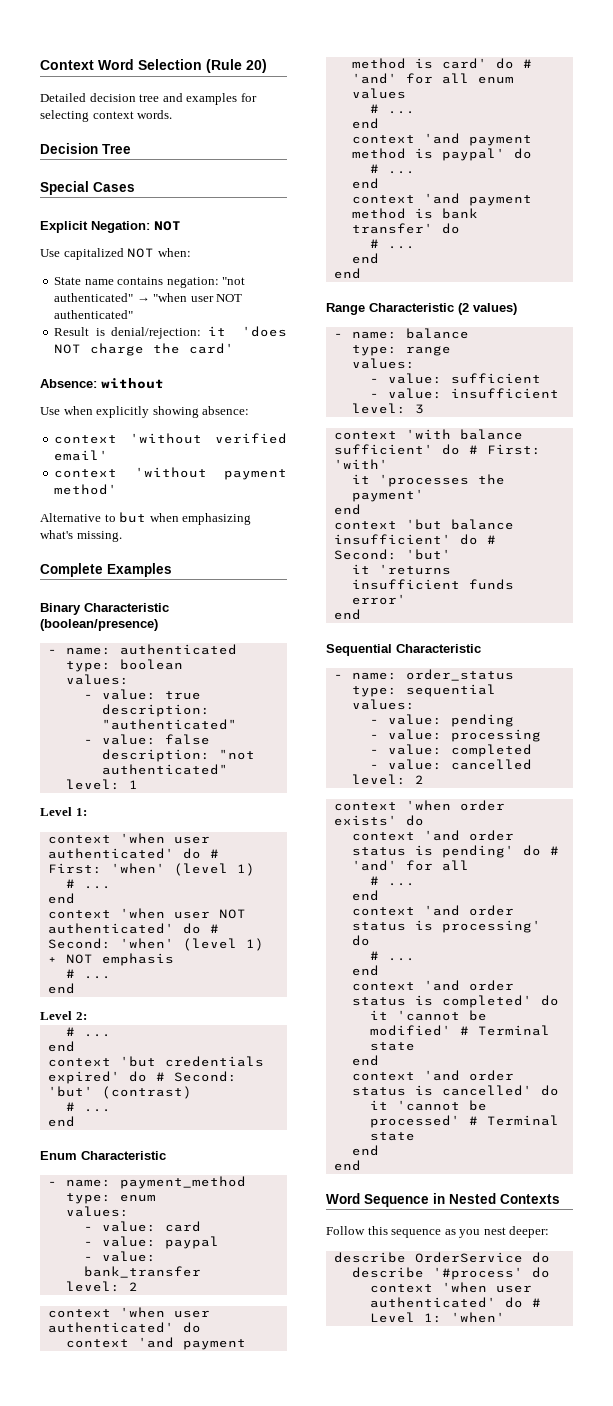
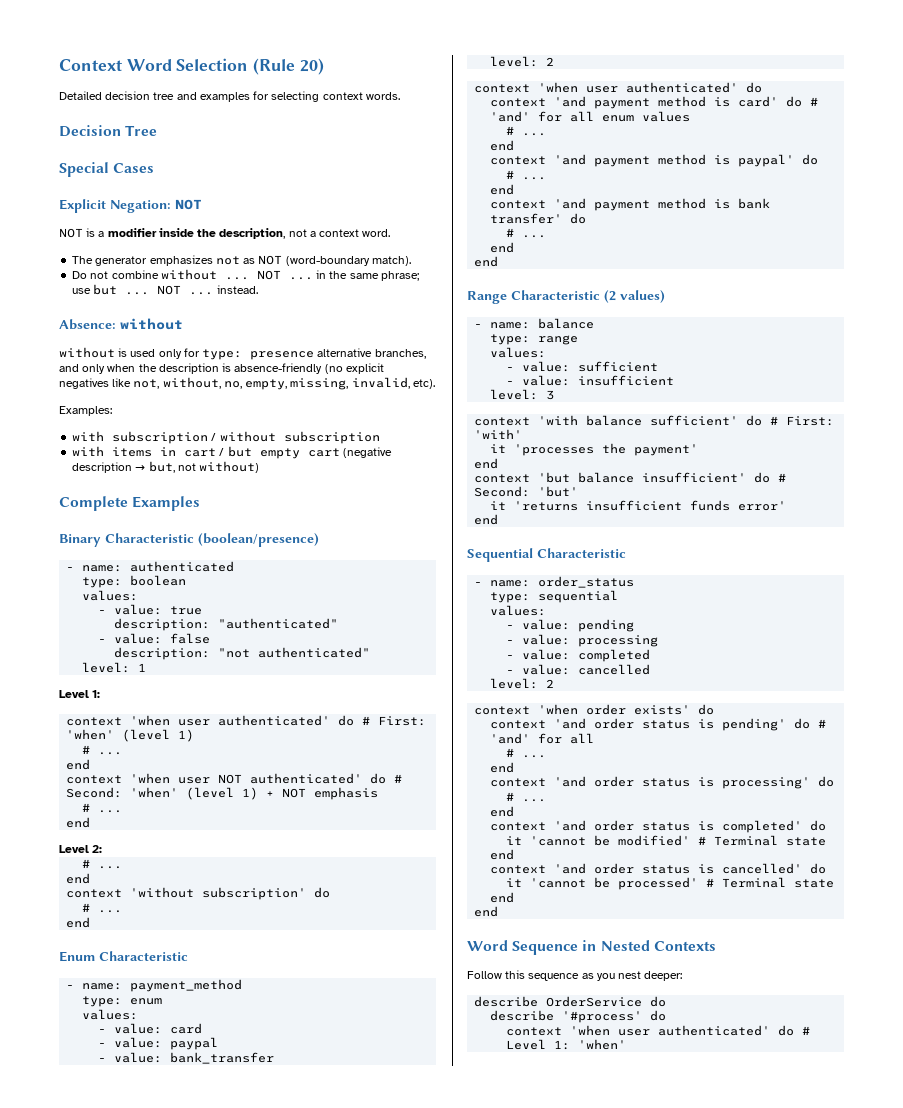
- Use capitalized NOT when:
- State name contains negation: "not authenticated" → "when user NOT authenticated"
- Result is denial/rejection: it 'does NOT charge the card'
+ NOT is a modifier inside the description, not a context word.
+ The generator emphasizes not as NOT (word-boundary match).
+ Do not combine without ... NOT ... in the same phrase; use but ... NOT ... instead.
  Absence: without
- Use when explicitly showing absence:
- context 'without verified email'
- context 'without payment method'
- Alternative to but when emphasizing what's missing.
+ without is used only for type: presence alternative branches, and only when the description is absence-friendly (no explicit negatives like not, without, no, empty, missing, invalid, etc).
+ Examples:
+ with subscription / without subscription
+ with items in cart / but empty cart (negative description → but, not without)
- context 'but credentials expired' do # Second: 'but' (contrast)
+ context 'without subscription' do

